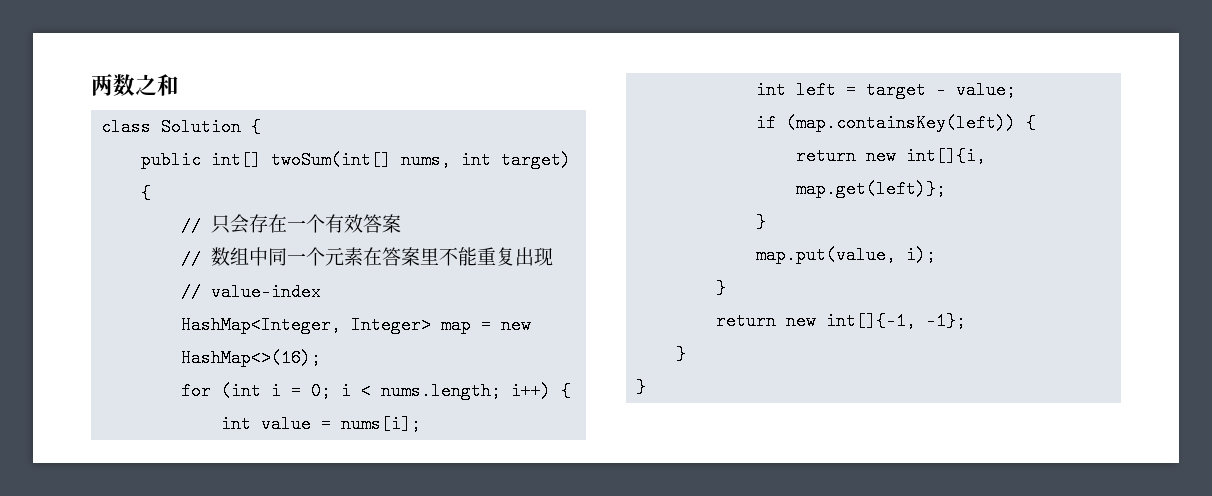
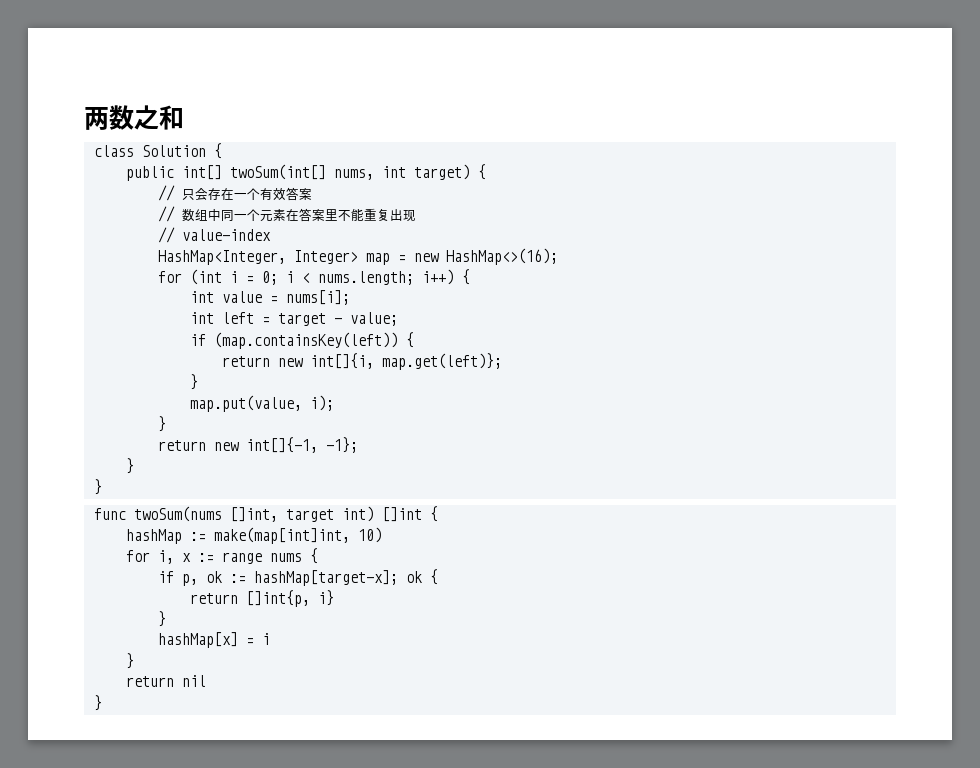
+ func twoSum(nums []int, target int) []int {
+ hashMap := make(map[int]int, 10)
+ for i, x := range nums {
+ if p, ok := hashMap[target-x]; ok {
+ return []int{p, i}
+ }
+ hashMap[x] = i
+ }
+ return nil
+ }

